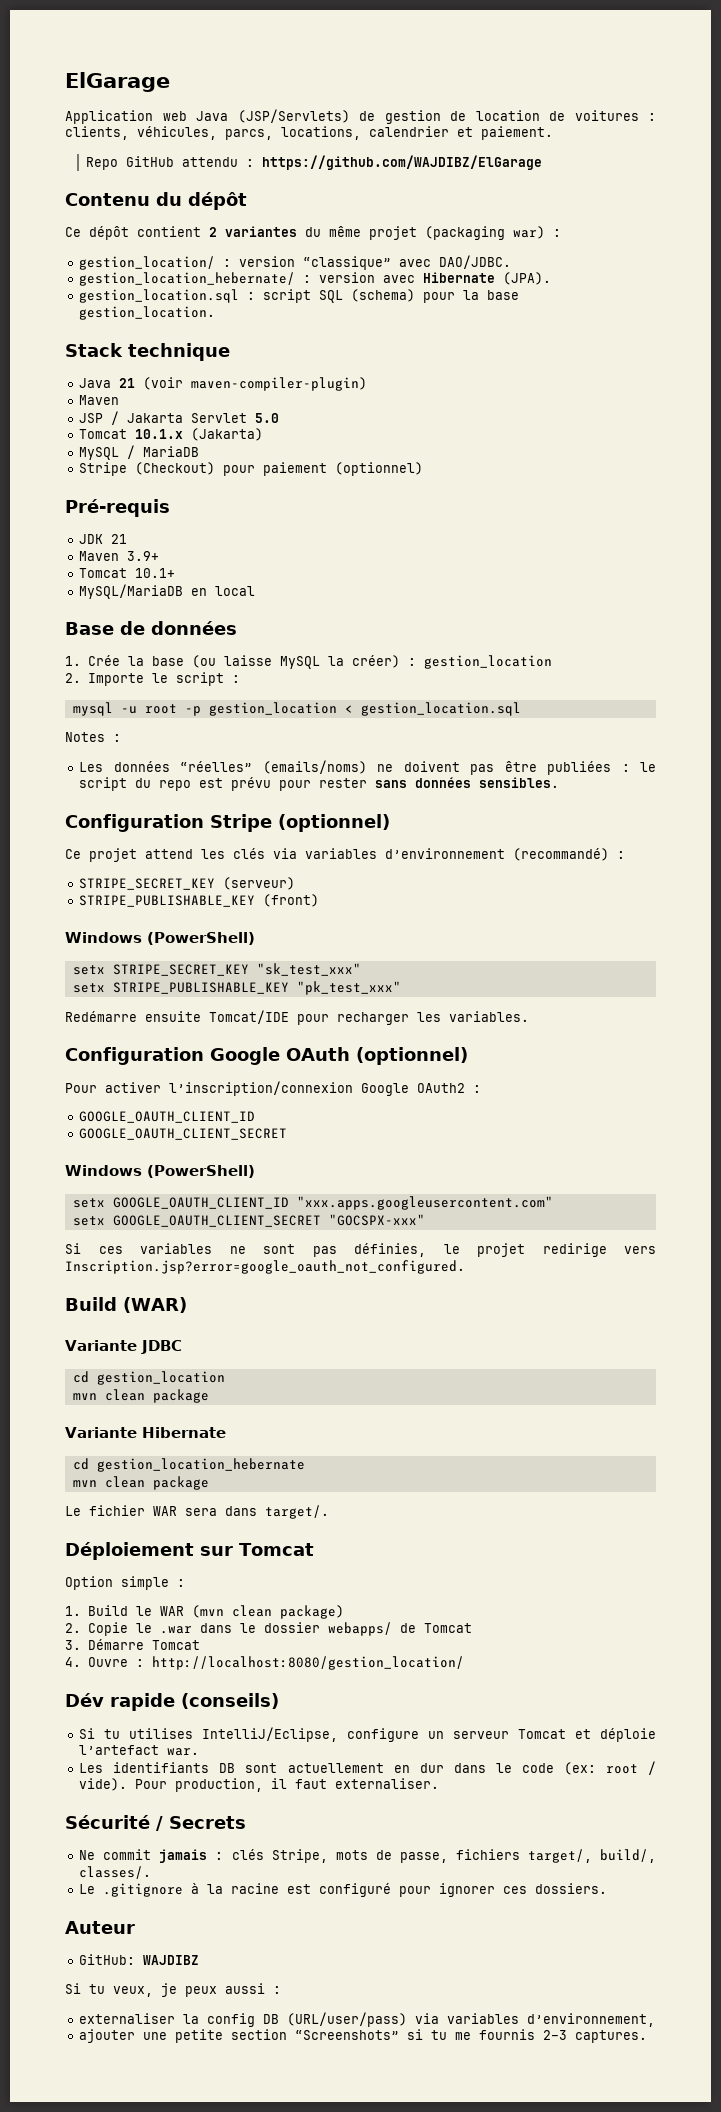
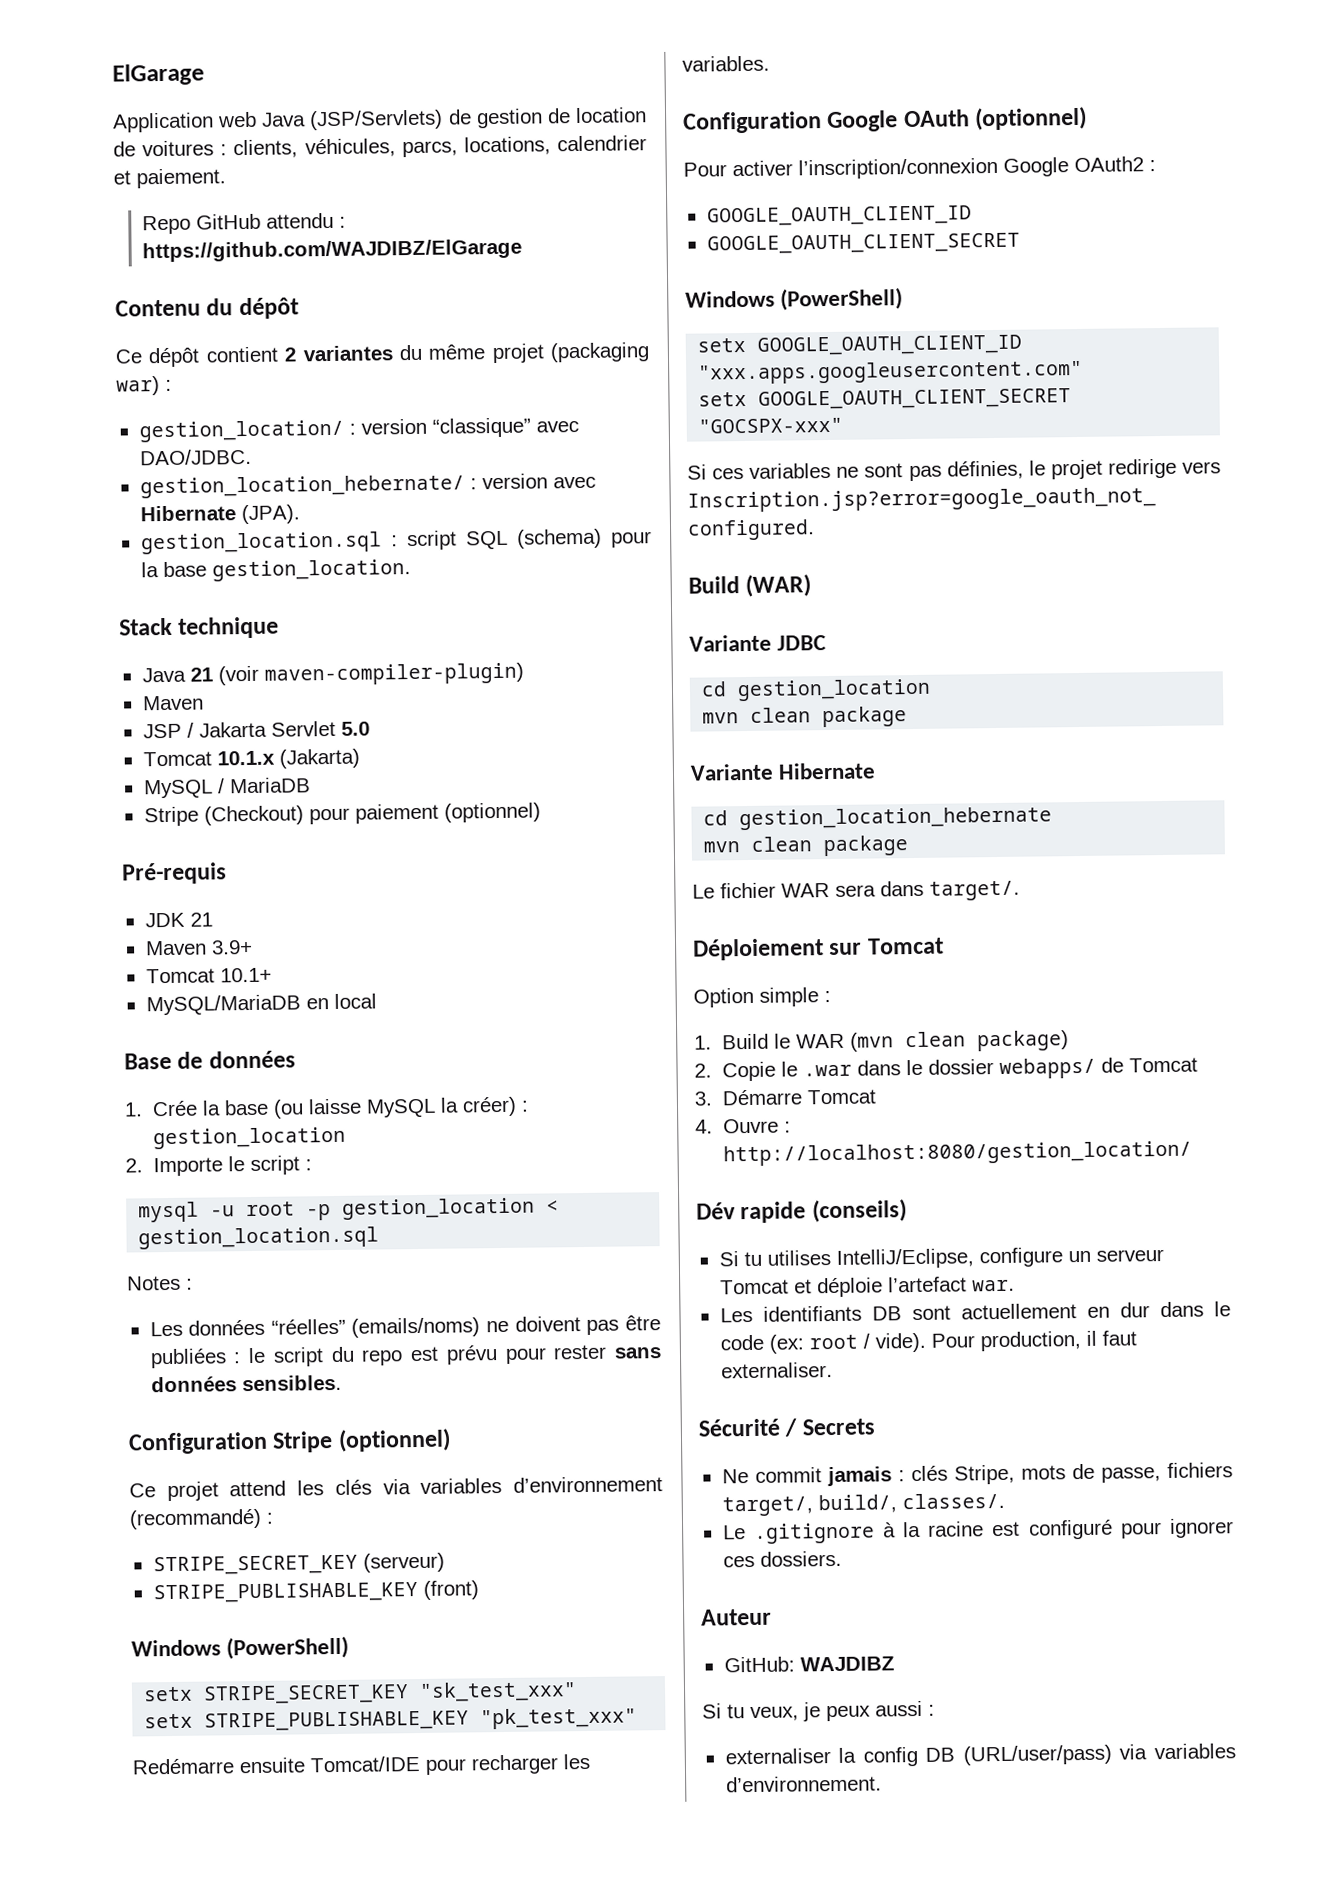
- externaliser la config DB (URL/user/pass) via variables d’environnement,
- ajouter une petite section “Screenshots” si tu me fournis 2–3 captures.
+ externaliser la config DB (URL/user/pass) via variables d’environnement.

